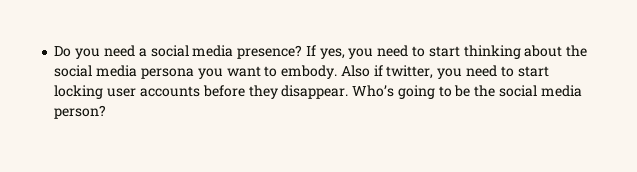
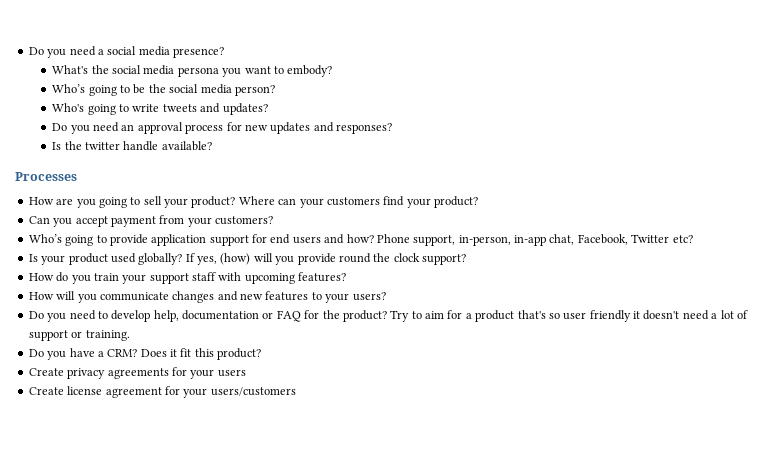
- Do you need a social media presence? If yes, you need to start thinking about the social media persona you want to embody. Also if twitter, you need to start locking user accounts before they disappear. Who’s going to be the social media person?
+ Do you need a social media presence?
+ What's the social media persona you want to embody?
+ Who’s going to be the social media person?
+ Who's going to write tweets and updates?
+ Do you need an approval process for new updates and responses?
+ Is the twitter handle available?
+ Processes
+ How are you going to sell your product? Where can your customers find your product?
+ Can you accept payment from your customers?
+ Who’s going to provide application support for end users and how? Phone support, in-person, in-app chat, Facebook, Twitter etc?
+ Is your product used globally? If yes, (how) will you provide round the clock support?
+ How do you train your support staff with upcoming features?
+ How will you communicate changes and new features to your users?
+ Do you need to develop help, documentation or FAQ for the product? Try to aim for a product that's so user friendly it doesn't need a lot of support or training.
+ Do you have a CRM? Does it fit this product?
+ Create privacy agreements for your users
+ Create license agreement for your users/customers

